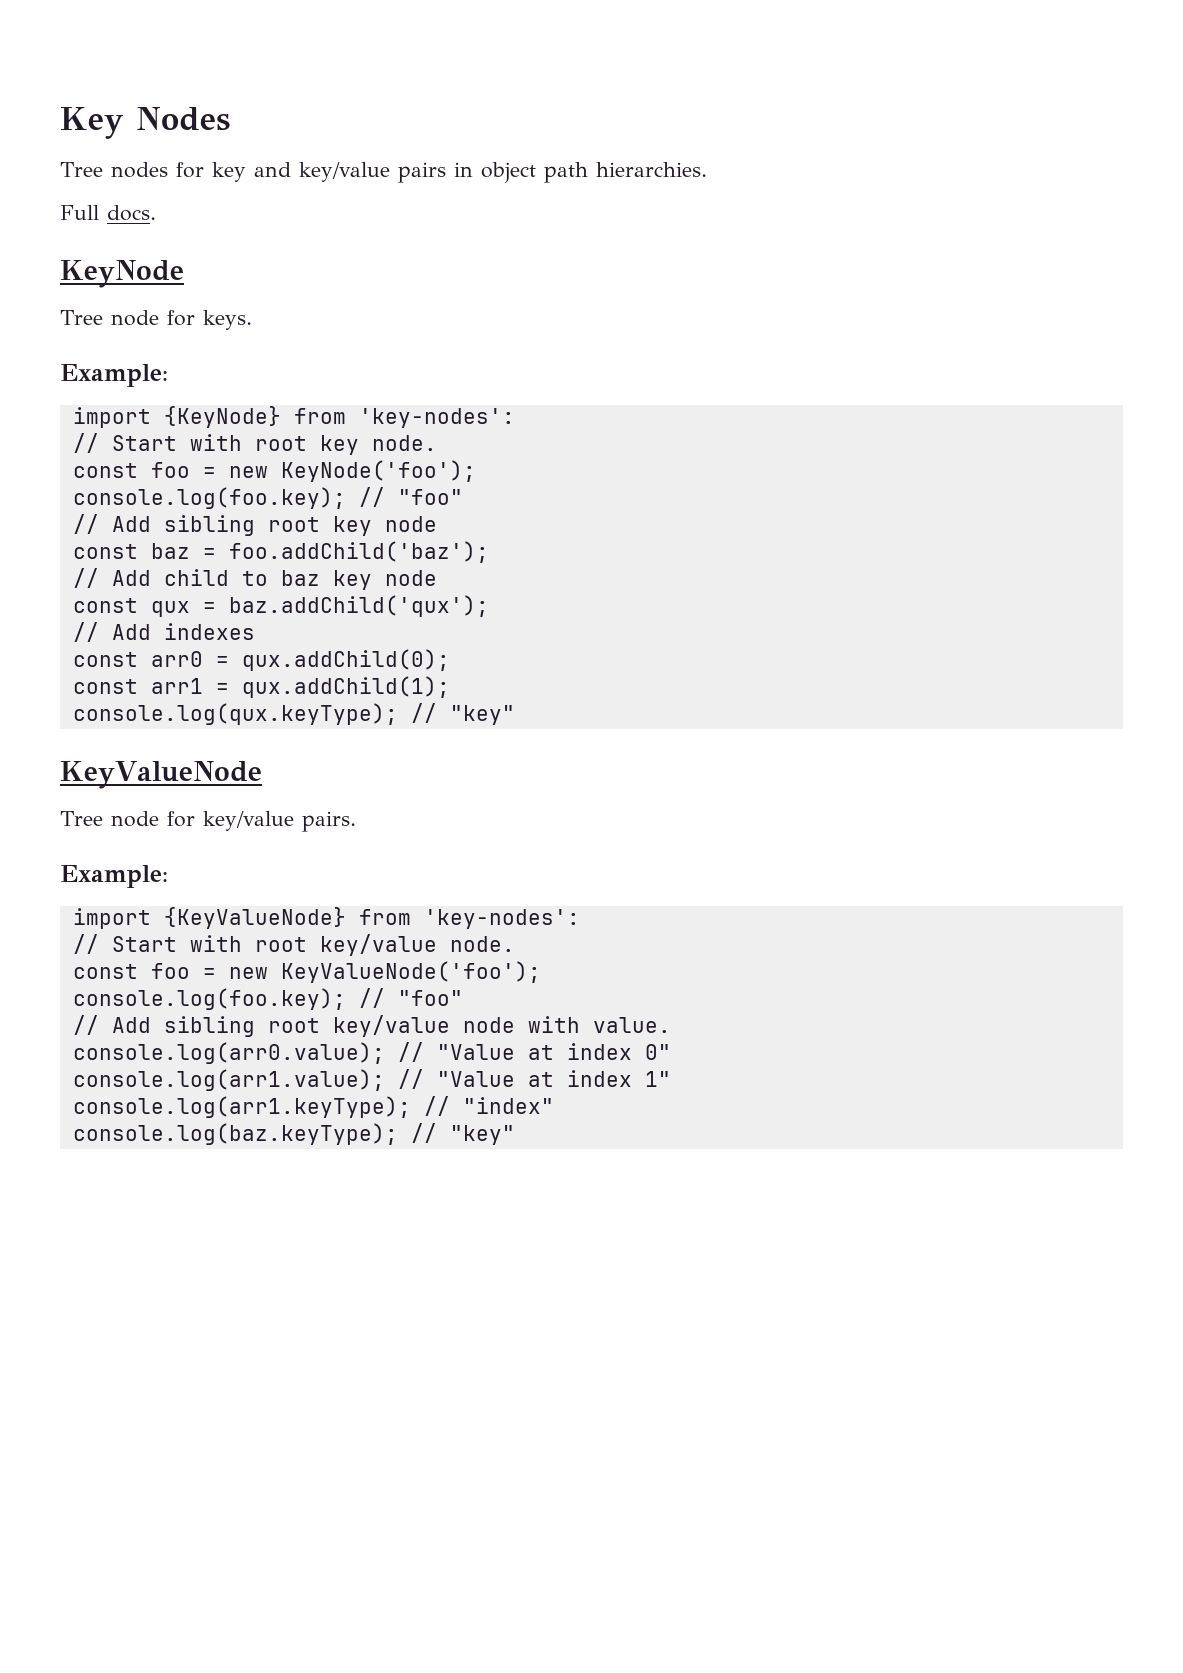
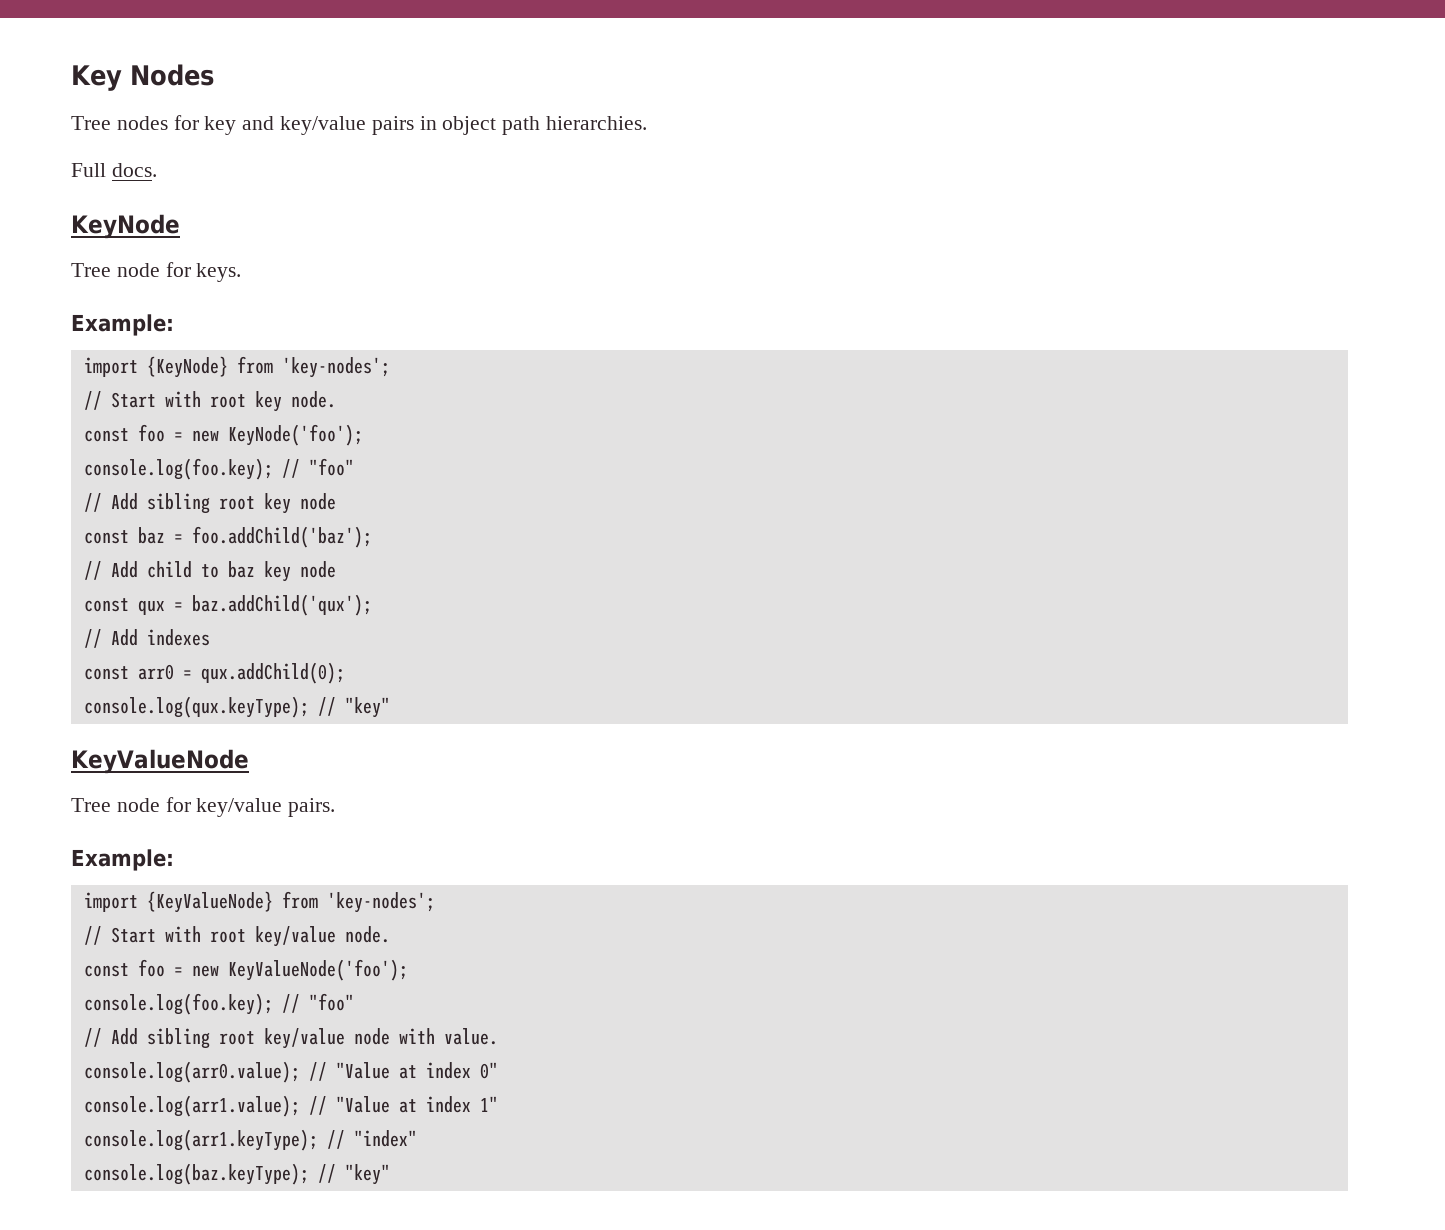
- import {KeyNode} from 'key-nodes':
+ import {KeyNode} from 'key-nodes';
- const arr1 = qux.addChild(1);
- import {KeyValueNode} from 'key-nodes':
+ import {KeyValueNode} from 'key-nodes';

